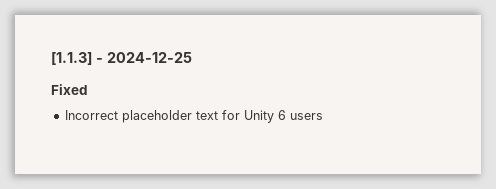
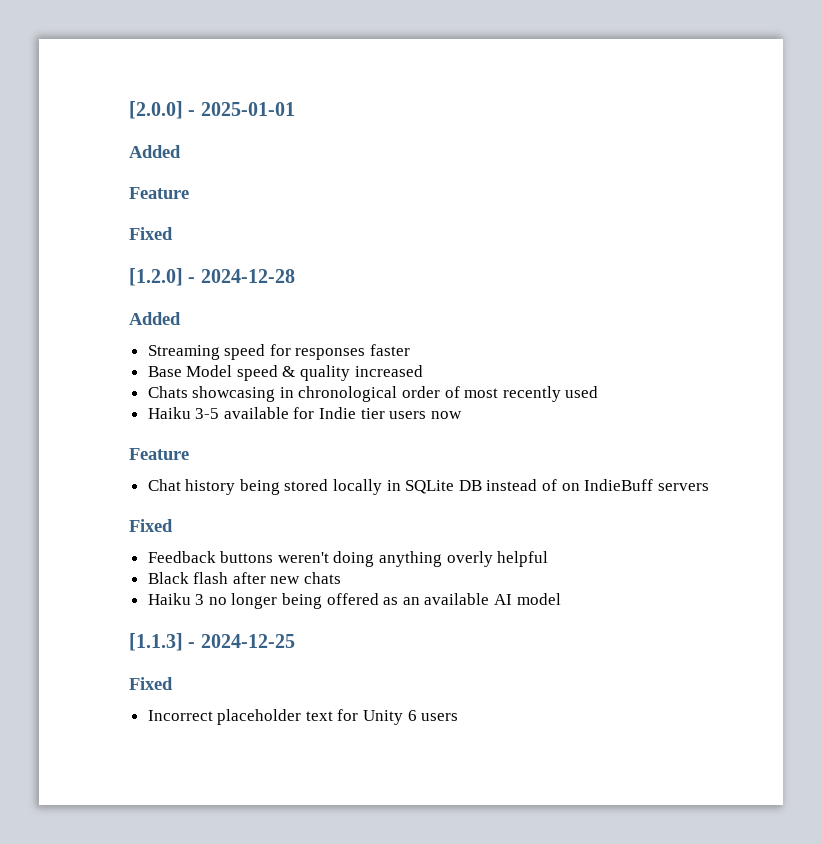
+ [2.0.0] - 2025-01-01
+ Added
+ Feature
+ Fixed
+ [1.2.0] - 2024-12-28
+ Added
+ Streaming speed for responses faster
+ Base Model speed & quality increased
+ Chats showcasing in chronological order of most recently used
+ Haiku 3-5 available for Indie tier users now
+ Feature
+ Chat history being stored locally in SQLite DB instead of on IndieBuff servers
+ Fixed
+ Feedback buttons weren't doing anything overly helpful
+ Black flash after new chats
+ Haiku 3 no longer being offered as an available AI model

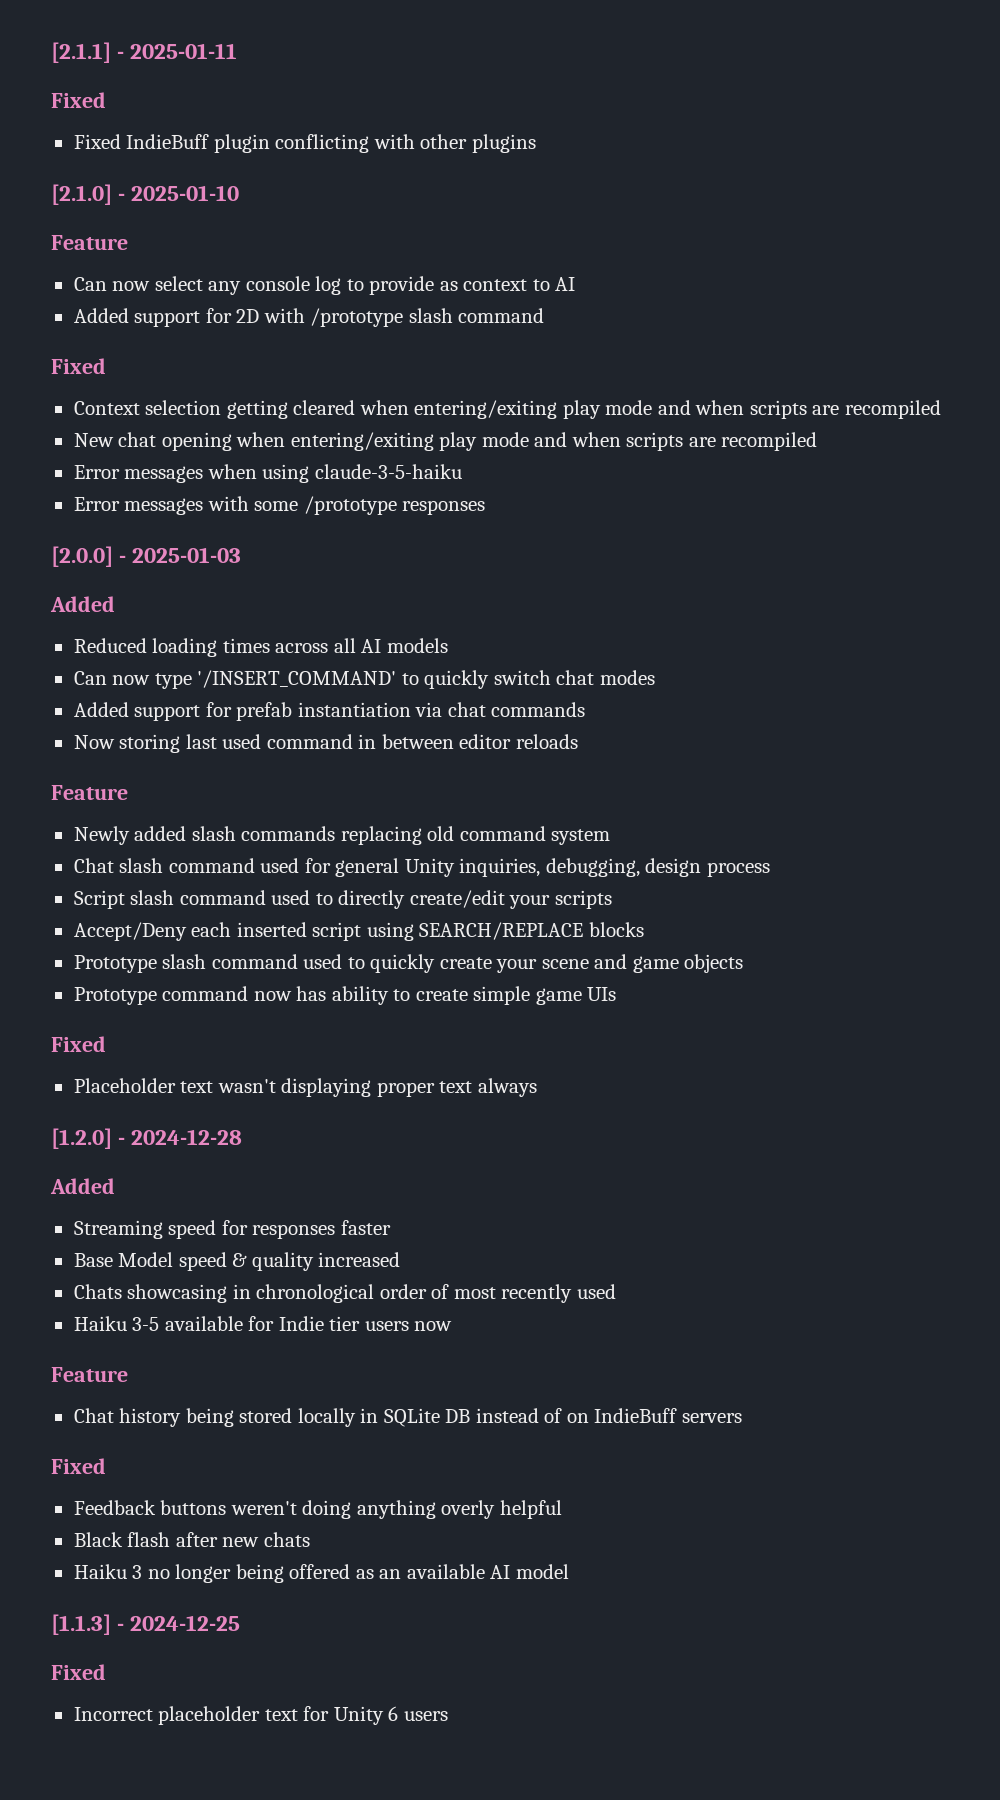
+ [2.1.1] - 2025-01-11
+ Fixed
+ Fixed IndieBuff plugin conflicting with other plugins
+ [2.1.0] - 2025-01-10
+ Feature
+ Can now select any console log to provide as context to AI
+ Added support for 2D with /prototype slash command
+ Fixed
+ Context selection getting cleared when entering/exiting play mode and when scripts are recompiled
+ New chat opening when entering/exiting play mode and when scripts are recompiled
+ Error messages when using claude-3-5-haiku
+ Error messages with some /prototype responses
- [2.0.0] - 2025-01-01
+ [2.0.0] - 2025-01-03
  Added
+ Reduced loading times across all AI models
+ Can now type '/INSERT_COMMAND' to quickly switch chat modes
+ Added support for prefab instantiation via chat commands
+ Now storing last used command in between editor reloads
  Feature
+ Newly added slash commands replacing old command system
+ Chat slash command used for general Unity inquiries, debugging, design process
+ Script slash command used to directly create/edit your scripts
+ Accept/Deny each inserted script using SEARCH/REPLACE blocks
+ Prototype slash command used to quickly create your scene and game objects
+ Prototype command now has ability to create simple game UIs
  Fixed
+ Placeholder text wasn't displaying proper text always

